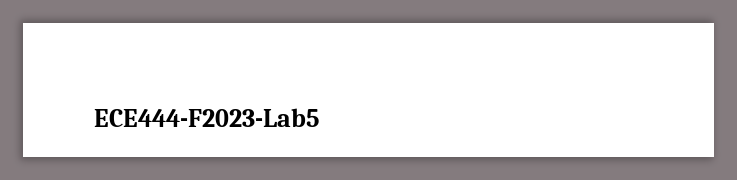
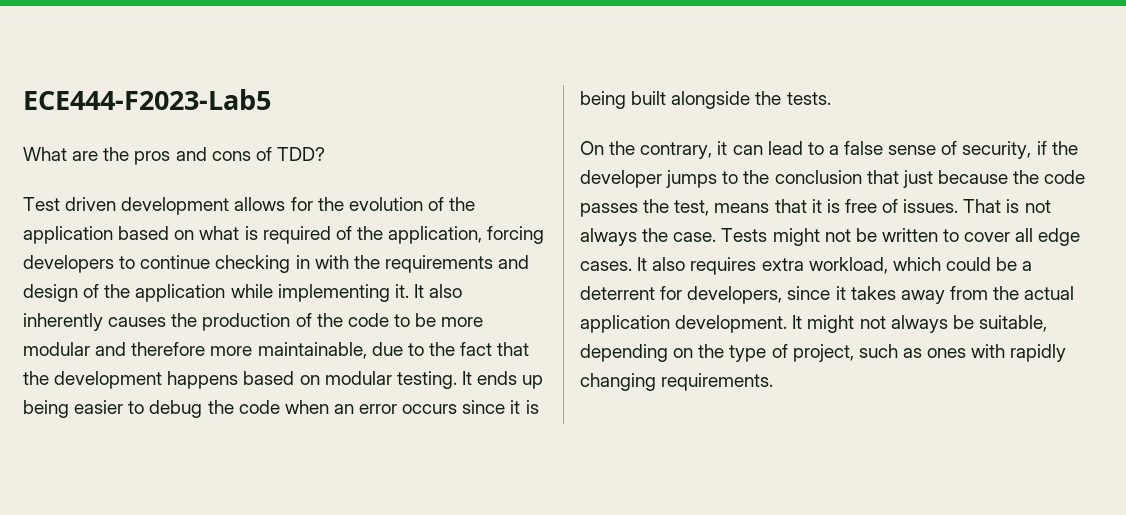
+ What are the pros and cons of TDD?
+ Test driven development allows for the evolution of the application based on what is required of the application, forcing developers to continue checking in with the requirements and design of the application while implementing it. It also inherently causes the production of the code to be more modular and therefore more maintainable, due to the fact that the development happens based on modular testing. It ends up being easier to debug the code when an error occurs since it is being built alongside the tests.
+ On the contrary, it can lead to a false sense of security, if the developer jumps to the conclusion that just because the code passes the test, means that it is free of issues. That is not always the case. Tests might not be written to cover all edge cases. It also requires extra workload, which could be a deterrent for developers, since it takes away from the actual application development. It might not always be suitable, depending on the type of project, such as ones with rapidly changing requirements.

